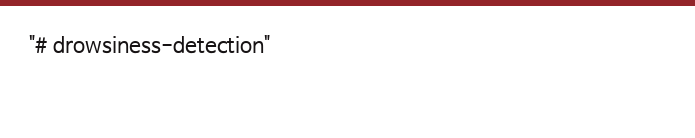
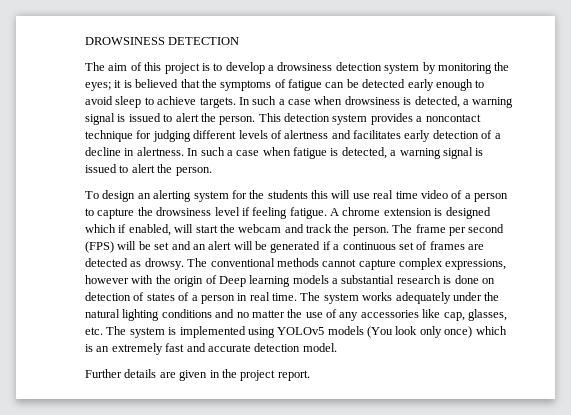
- "# drowsiness-detection"
+ DROWSINESS DETECTION
+ The aim of this project is to develop a drowsiness detection system by monitoring the eyes; it is believed that the symptoms of fatigue can be detected early enough to avoid sleep to achieve targets. In such a case when drowsiness is detected, a warning signal is issued to alert the person. This detection system provides a noncontact technique for judging different levels of alertness and facilitates early detection of a decline in alertness. In such a case when fatigue is detected, a warning signal is issued to alert the person.
+ To design an alerting system for the students this will use real time video of a person to capture the drowsiness level if feeling fatigue. A chrome extension is designed which if enabled, will start the webcam and track the person. The frame per second (FPS) will be set and an alert will be generated if a continuous set of frames are detected as drowsy. The conventional methods cannot capture complex expressions, however with the origin of Deep learning models a substantial research is done on detection of states of a person in real time. The system works adequately under the natural lighting conditions and no matter the use of any accessories like cap, glasses, etc. The system is implemented using YOLOv5 models (You look only once) which is an extremely fast and accurate detection model.
+ Further details are given in the project report.

